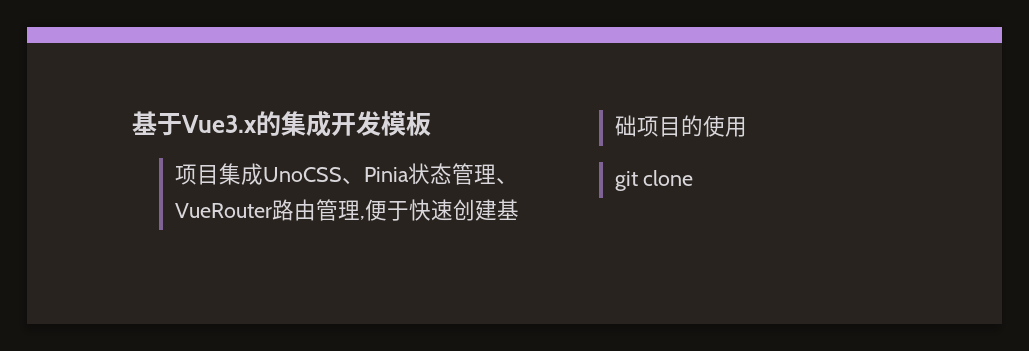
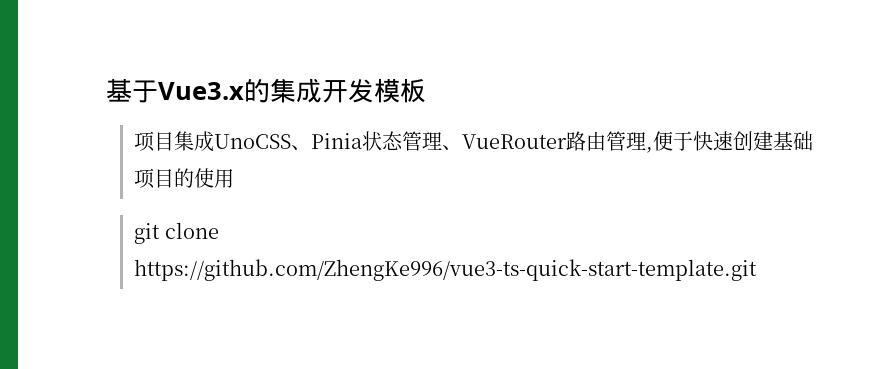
- git clone
+ git clone https://github.com/ZhengKe996/vue3-ts-quick-start-template.git

